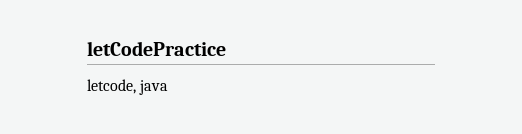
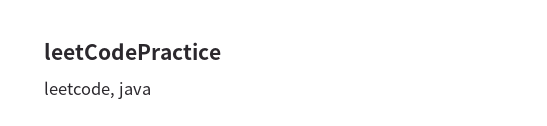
- letCodePractice
- letcode, java
+ leetCodePractice
+ leetcode, java

